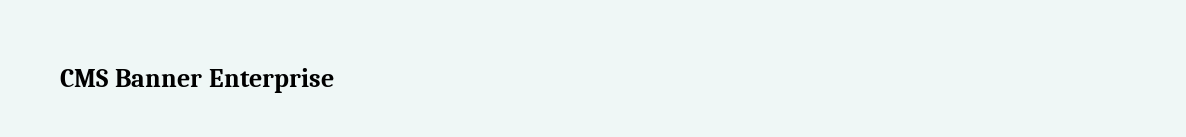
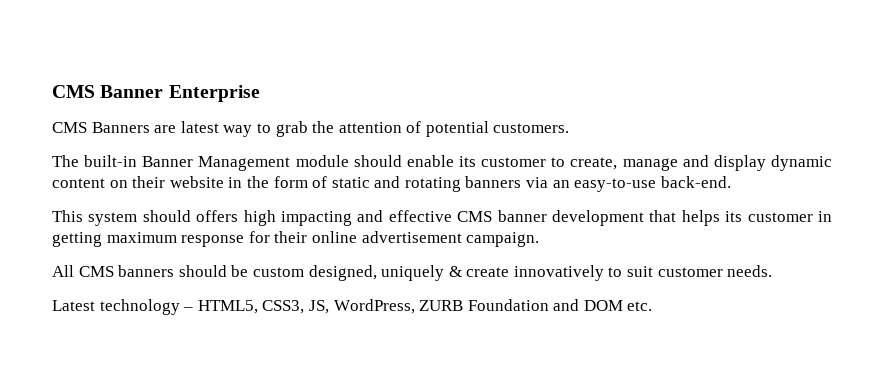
+ CMS Banners are latest way to grab the attention of potential customers.
+ The built-in Banner Management module should enable its customer to create, manage and display dynamic content on their website in the form of static and rotating banners via an easy-to-use back-end.
+ This system should offers high impacting and effective CMS banner development that helps its customer in getting maximum response for their online advertisement campaign.
+ All CMS banners should be custom designed, uniquely & create innovatively to suit customer needs.
+ Latest technology – HTML5, CSS3, JS, WordPress, ZURB Foundation and DOM etc.

